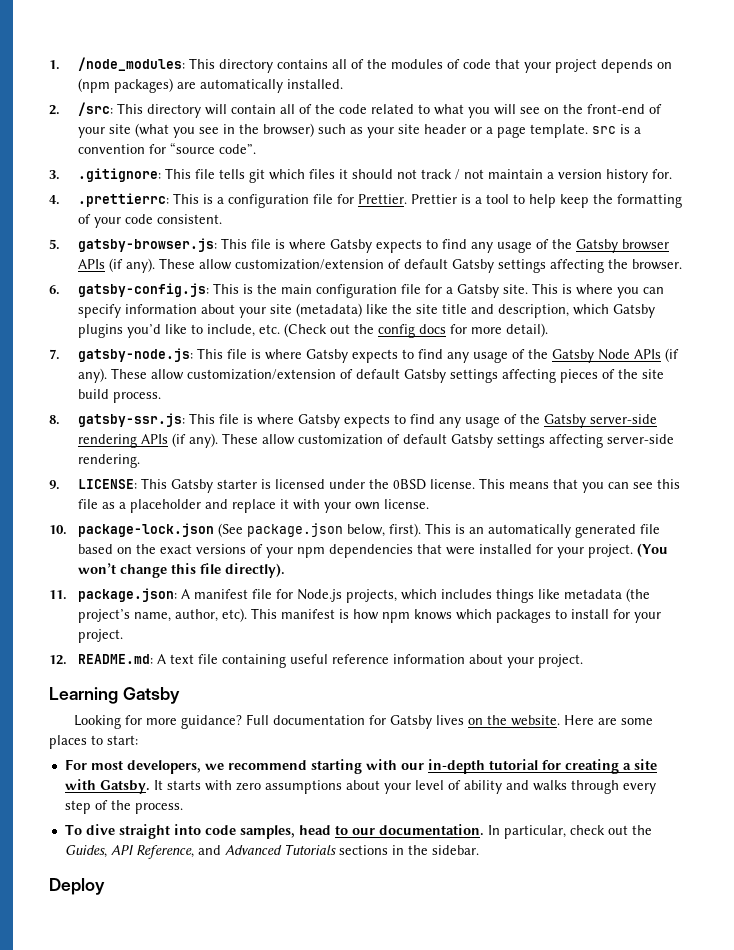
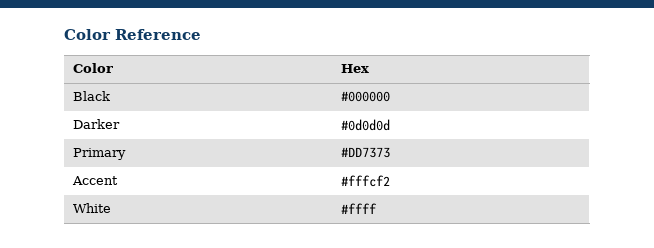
- 1. /node_modules: This directory contains all of the modules of code that your project depends on (npm packages) are automatically installed.
- 2. /src: This directory will contain all of the code related to what you will see on the front-end of your site (what you see in the browser) such as your site header or a page template. src is a convention for “source code”.
- 3. .gitignore: This file tells git which files it should not track / not maintain a version history for.
- 4. .prettierrc: This is a configuration file for Prettier. Prettier is a tool to help keep the formatting of your code consistent.
- 5. gatsby-browser.js: This file is where Gatsby expects to find any usage of the Gatsby browser APIs (if any). These allow customization/extension of default Gatsby settings affecting the browser.
- 6. gatsby-config.js: This is the main configuration file for a Gatsby site. This is where you can specify information about your site (metadata) like the site title and description, which Gatsby plugins you’d like to include, etc. (Check out the config docs for more detail).
- 7. gatsby-node.js: This file is where Gatsby expects to find any usage of the Gatsby Node APIs (if any). These allow customization/extension of default Gatsby settings affecting pieces of the site build process.
- 8. gatsby-ssr.js: This file is where Gatsby expects to find any usage of the Gatsby server-side rendering APIs (if any). These allow customization of default Gatsby settings affecting server-side rendering.
- 9. LICENSE: This Gatsby starter is licensed under the 0BSD license. This means that you can see this file as a placeholder and replace it with your own license.
- 10. package-lock.json (See package.json below, first). This is an automatically generated file based on the exact versions of your npm dependencies that were installed for your project. (You won’t change this file directly).
- 11. package.json: A manifest file for Node.js projects, which includes things like metadata (the project’s name, author, etc). This manifest is how npm knows which packages to install for your project.
- 12. README.md: A text file containing useful reference information about your project.
- Learning Gatsby
- Looking for more guidance? Full documentation for Gatsby lives on the website. Here are some places to start:
- For most developers, we recommend starting with our in-depth tutorial for creating a site with Gatsby. It starts with zero assumptions about your level of ability and walks through every step of the process.
- To dive straight into code samples, head to our documentation. In particular, check out the Guides, API Reference, and Advanced Tutorials sections in the sidebar.
- Deploy
+ Color Reference
+ Color | Hex
+ Black | #000000
+ Darker | #0d0d0d
+ Primary | #DD7373
+ Accent | #fffcf2
+ White | #ffff

